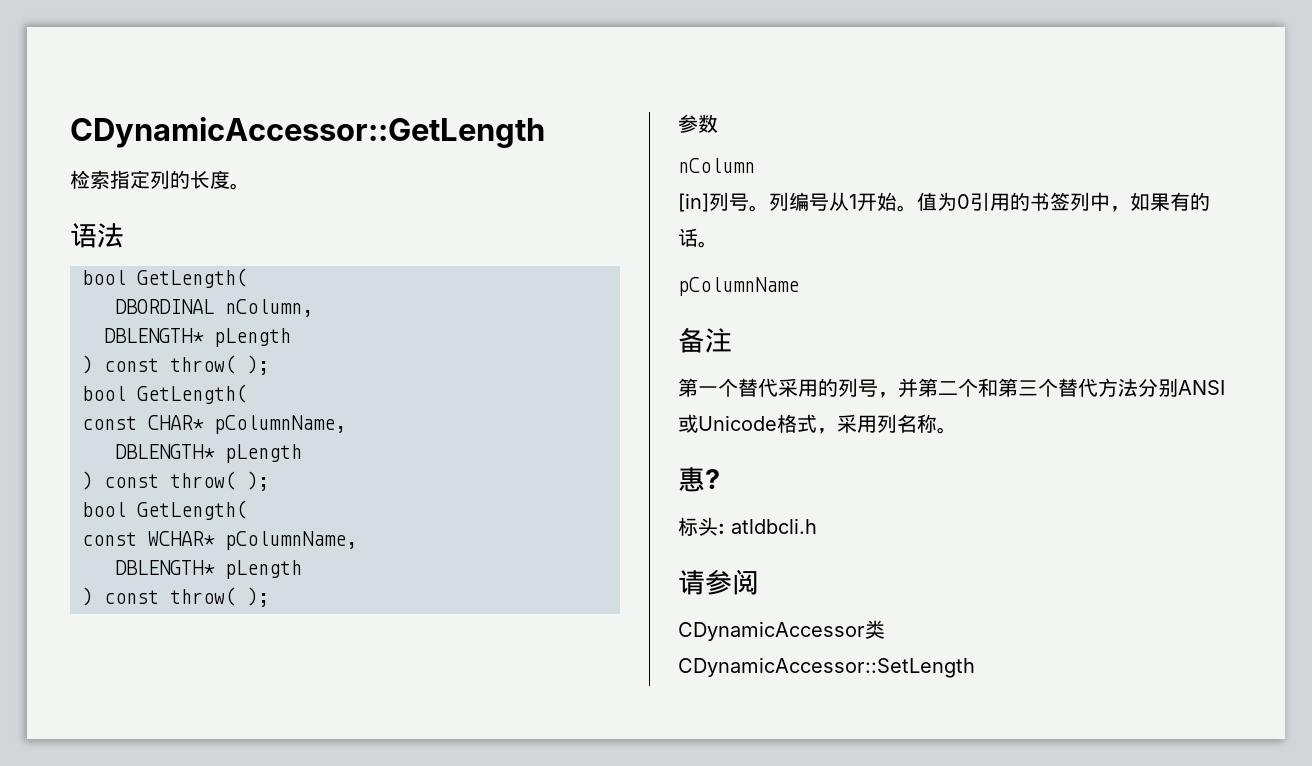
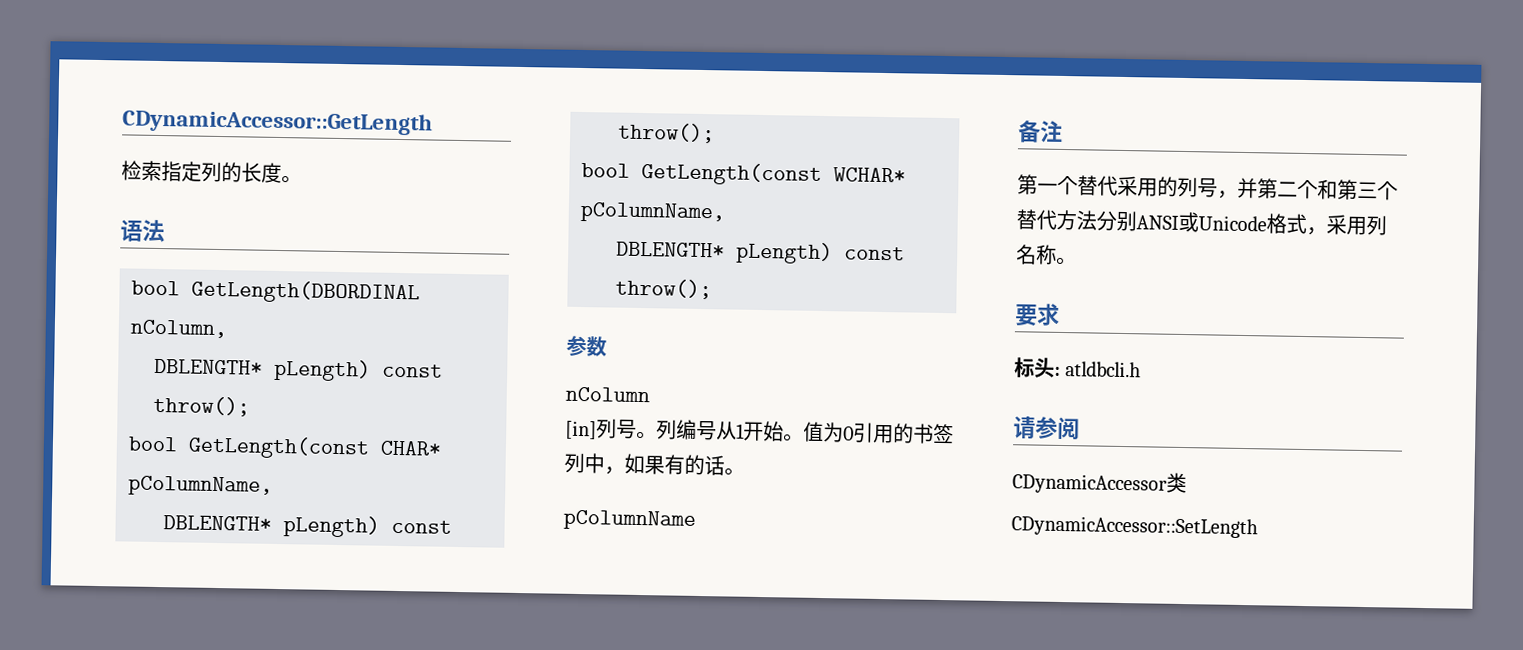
  语法
- bool GetLength(
- DBORDINAL nColumn,
- DBLENGTH* pLength
- ) const throw( );
- bool GetLength(
- const CHAR* pColumnName,
- DBLENGTH* pLength
- ) const throw( );
- bool GetLength(
- const WCHAR* pColumnName,
- DBLENGTH* pLength
- ) const throw( );
+ bool GetLength(DBORDINAL nColumn,
+ DBLENGTH* pLength) const throw();
+ bool GetLength(const CHAR* pColumnName,
+ DBLENGTH* pLength) const throw();
+ bool GetLength(const WCHAR* pColumnName,
+ DBLENGTH* pLength) const throw();
- 惠?
+ 要求

